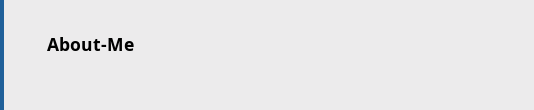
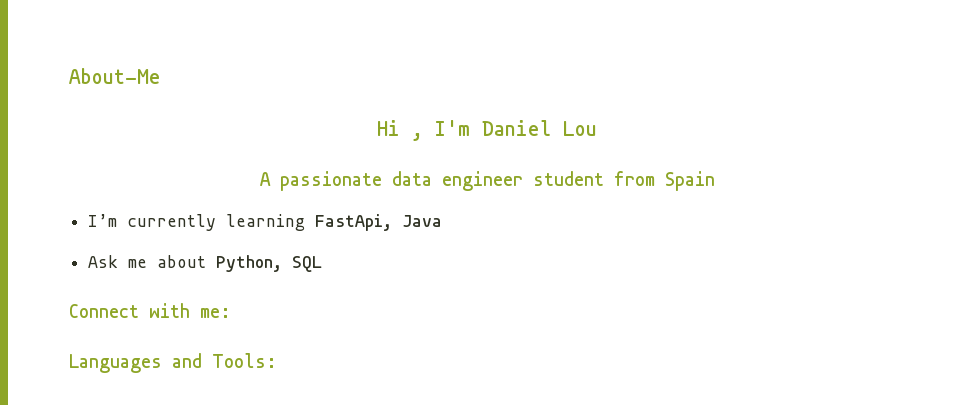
+ Hi , I'm Daniel Lou
+ A passionate data engineer student from Spain
+ I’m currently learning FastApi, Java
+ Ask me about Python, SQL
+ Connect with me:
+ Languages and Tools:

